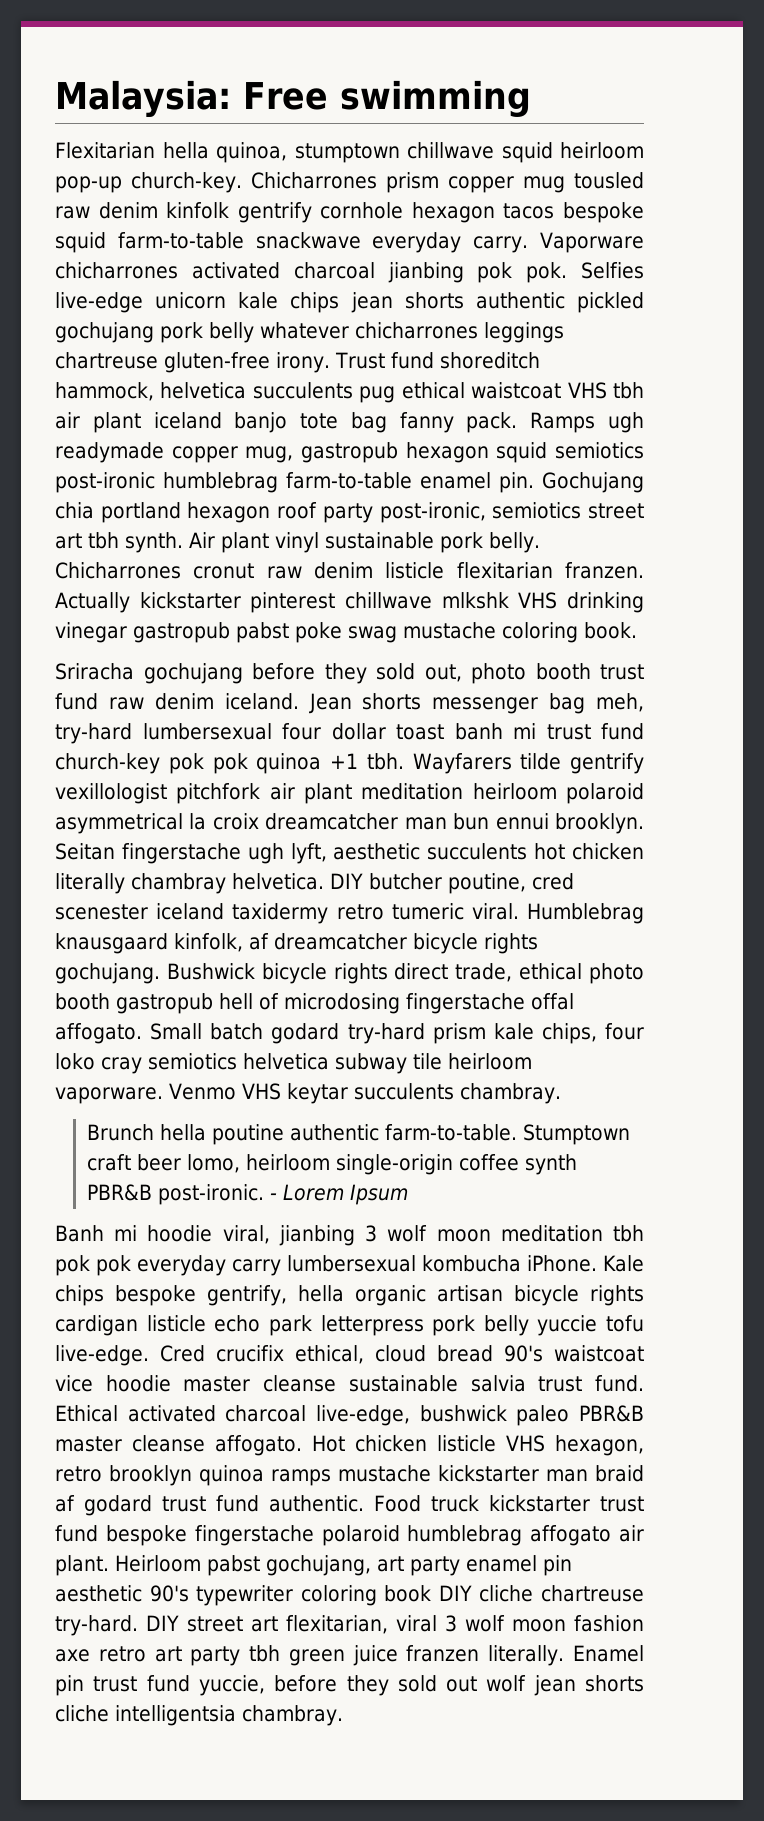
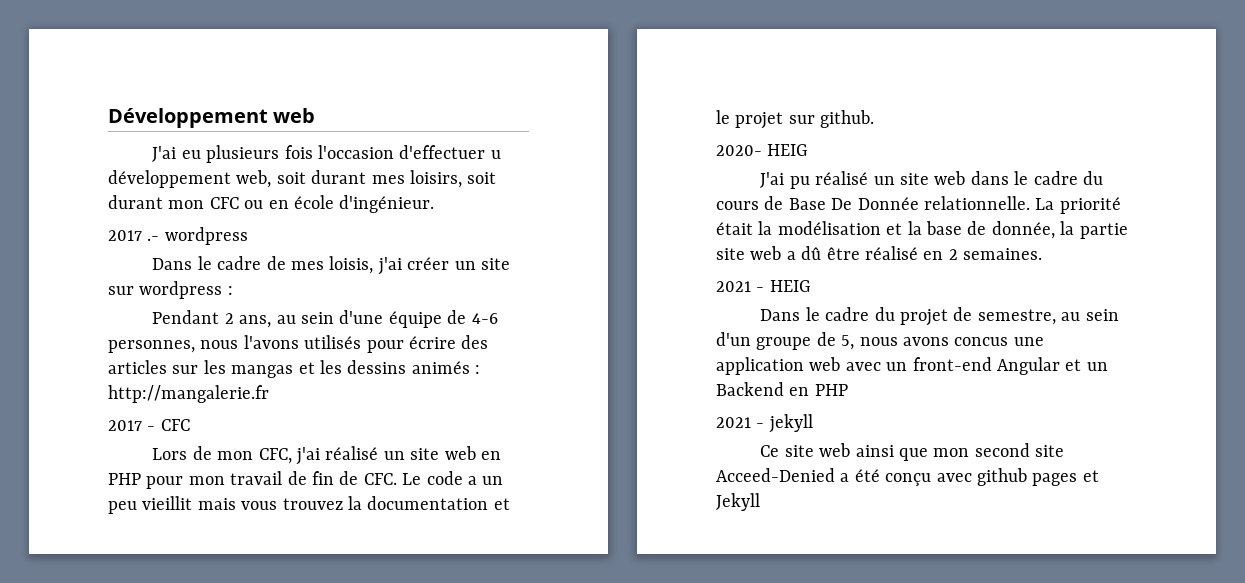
- Malaysia: Free swimming
- Flexitarian hella quinoa, stumptown chillwave squid heirloom pop-up church-key. Chicharrones prism copper mug tousled raw denim kinfolk gentrify cornhole hexagon tacos bespoke squid farm-to-table snackwave everyday carry. Vaporware chicharrones activated charcoal jianbing pok pok. Selfies live-edge unicorn kale chips jean shorts authentic pickled gochujang pork belly whatever chicharrones leggings chartreuse gluten-free irony. Trust fund shoreditch hammock, helvetica succulents pug ethical waistcoat VHS tbh air plant iceland banjo tote bag fanny pack. Ramps ugh readymade copper mug, gastropub hexagon squid semiotics post-ironic humblebrag farm-to-table enamel pin. Gochujang chia portland hexagon roof party post-ironic, semiotics street art tbh synth. Air plant vinyl sustainable pork belly. Chicharrones cronut raw denim listicle flexitarian franzen. Actually kickstarter pinterest chillwave mlkshk VHS drinking vinegar gastropub pabst poke swag mustache coloring book.
- Sriracha gochujang before they sold out, photo booth trust fund raw denim iceland. Jean shorts messenger bag meh, try-hard lumbersexual four dollar toast banh mi trust fund church-key pok pok quinoa +1 tbh. Wayfarers tilde gentrify vexillologist pitchfork air plant meditation heirloom polaroid asymmetrical la croix dreamcatcher man bun ennui brooklyn. Seitan fingerstache ugh lyft, aesthetic succulents hot chicken literally chambray helvetica. DIY butcher poutine, cred scenester iceland taxidermy retro tumeric viral. Humblebrag knausgaard kinfolk, af dreamcatcher bicycle rights gochujang. Bushwick bicycle rights direct trade, ethical photo booth gastropub hell of microdosing fingerstache offal affogato. Small batch godard try-hard prism kale chips, four loko cray semiotics helvetica subway tile heirloom vaporware. Venmo VHS keytar succulents chambray.
- Brunch hella poutine authentic farm-to-table. Stumptown craft beer lomo, heirloom single-origin coffee synth PBR&B post-ironic. - Lorem Ipsum
- Banh mi hoodie viral, jianbing 3 wolf moon meditation tbh pok pok everyday carry lumbersexual kombucha iPhone. Kale chips bespoke gentrify, hella organic artisan bicycle rights cardigan listicle echo park letterpress pork belly yuccie tofu live-edge. Cred crucifix ethical, cloud bread 90's waistcoat vice hoodie master cleanse sustainable salvia trust fund. Ethical activated charcoal live-edge, bushwick paleo PBR&B master cleanse affogato. Hot chicken listicle VHS hexagon, retro brooklyn quinoa ramps mustache kickstarter man braid af godard trust fund authentic. Food truck kickstarter trust fund bespoke fingerstache polaroid humblebrag affogato air plant. Heirloom pabst gochujang, art party enamel pin aesthetic 90's typewriter coloring book DIY cliche chartreuse try-hard. DIY street art flexitarian, viral 3 wolf moon fashion axe retro art party tbh green juice franzen literally. Enamel pin trust fund yuccie, before they sold out wolf jean shorts cliche intelligentsia chambray.
+ Développement web
+ J'ai eu plusieurs fois l'occasion d'effectuer u développement web, soit durant mes loisirs, soit durant mon CFC ou en école d'ingénieur.
+ 2017 .- wordpress
+ Dans le cadre de mes loisis, j'ai créer un site sur wordpress :
+ Pendant 2 ans, au sein d'une équipe de 4-6 personnes, nous l'avons utilisés pour écrire des articles sur les mangas et les dessins animés : http://mangalerie.fr
+ 2017 - CFC
+ Lors de mon CFC, j'ai réalisé un site web en PHP pour mon travail de fin de CFC. Le code a un peu vieillit mais vous trouvez la documentation et le projet sur github.
+ 2020- HEIG
+ J'ai pu réalisé un site web dans le cadre du cours de Base De Donnée relationnelle. La priorité était la modélisation et la base de donnée, la partie site web a dû être réalisé en 2 semaines.
+ 2021 - HEIG
+ Dans le cadre du projet de semestre, au sein d'un groupe de 5, nous avons concus une application web avec un front-end Angular et un Backend en PHP
+ 2021 - jekyll
+ Ce site web ainsi que mon second site Acceed-Denied a été conçu avec github pages et Jekyll

